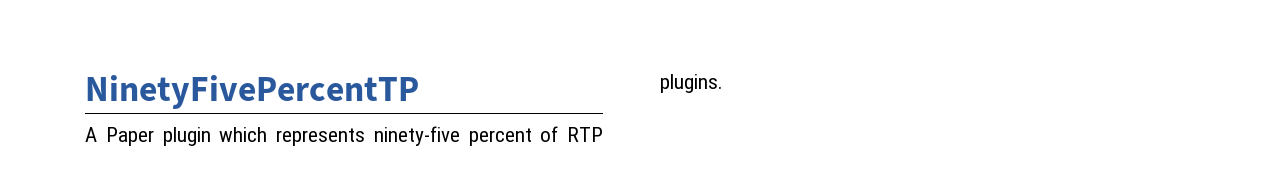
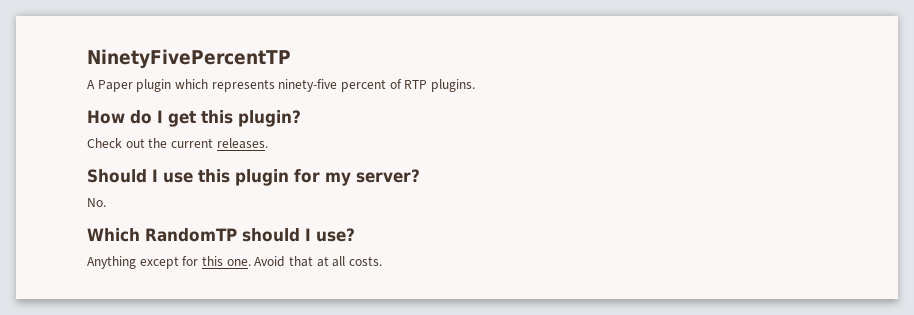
+ How do I get this plugin?
+ Check out the current releases.
+ Should I use this plugin for my server?
+ No.
+ Which RandomTP should I use?
+ Anything except for this one. Avoid that at all costs.

